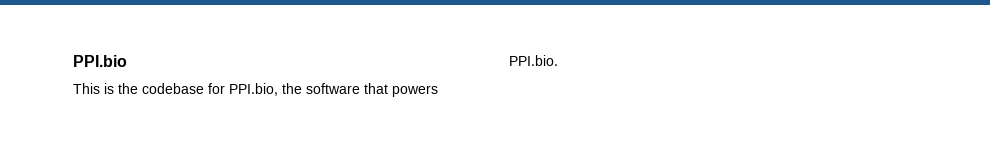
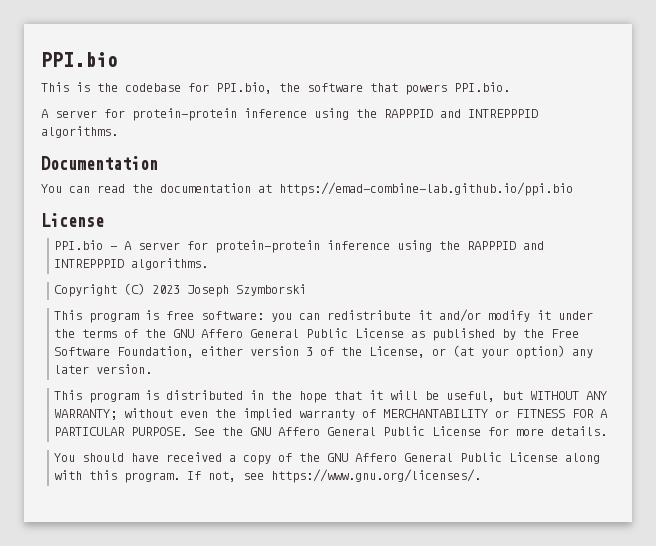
  This is the codebase for PPI.bio, the software that powers PPI.bio.
+ A server for protein-protein inference using the RAPPPID and INTREPPPID algorithms.
+ Documentation
+ You can read the documentation at https://emad-combine-lab.github.io/ppi.bio
+ License
+ PPI.bio - A server for protein-protein inference using the RAPPPID and INTREPPPID algorithms.
+ Copyright (C) 2023 Joseph Szymborski
+ This program is free software: you can redistribute it and/or modify it under the terms of the GNU Affero General Public License as published by the Free Software Foundation, either version 3 of the License, or (at your option) any later version.
+ This program is distributed in the hope that it will be useful, but WITHOUT ANY WARRANTY; without even the implied warranty of MERCHANTABILITY or FITNESS FOR A PARTICULAR PURPOSE. See the GNU Affero General Public License for more details.
+ You should have received a copy of the GNU Affero General Public License along with this program. If not, see https://www.gnu.org/licenses/.

